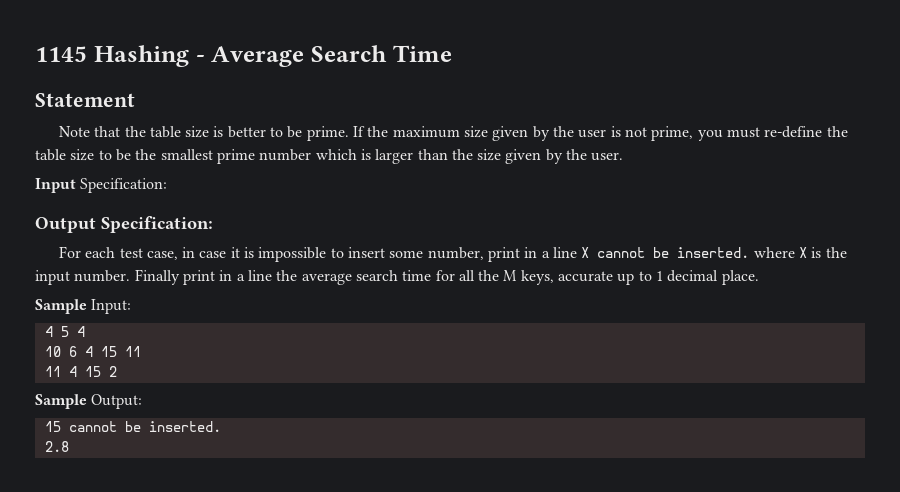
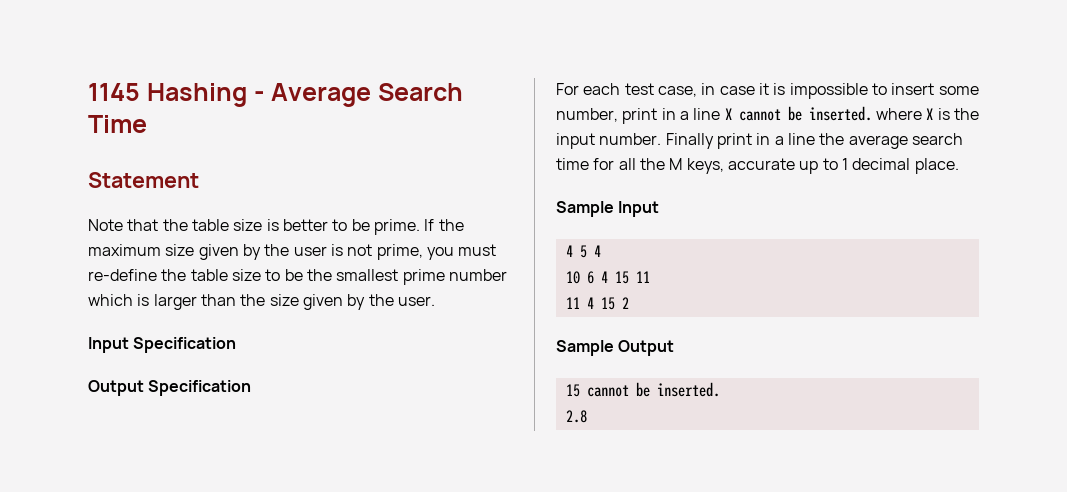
- Input Specification:
- Output Specification:
+ Input Specification
+ Output Specification
- Sample Input:
+ Sample Input
- Sample Output:
+ Sample Output

